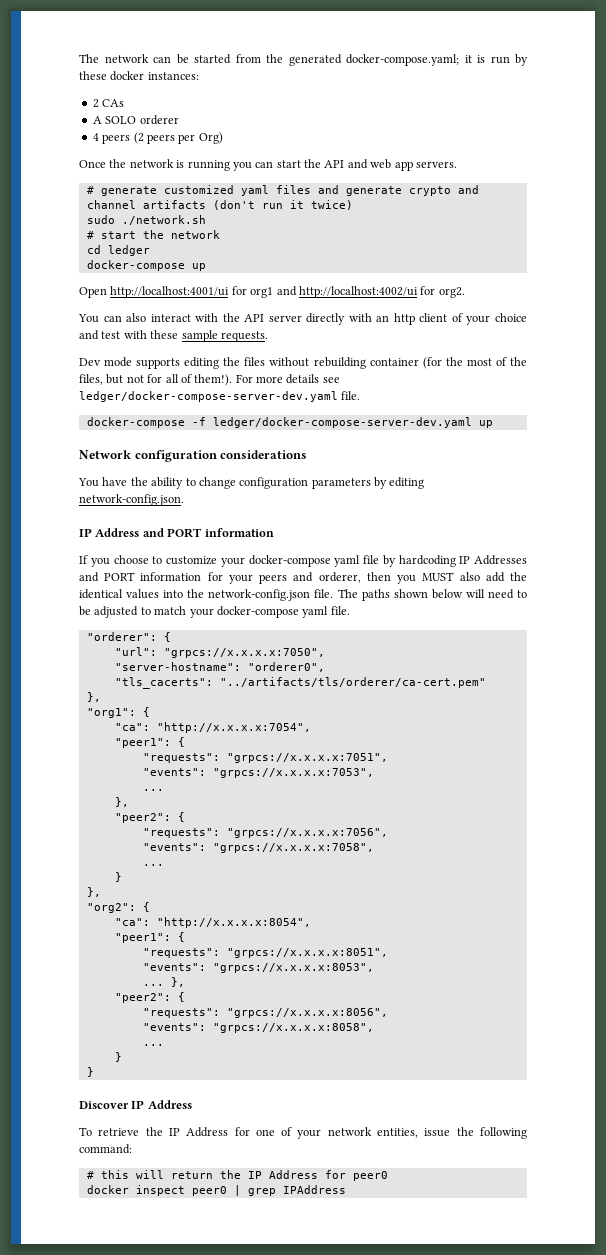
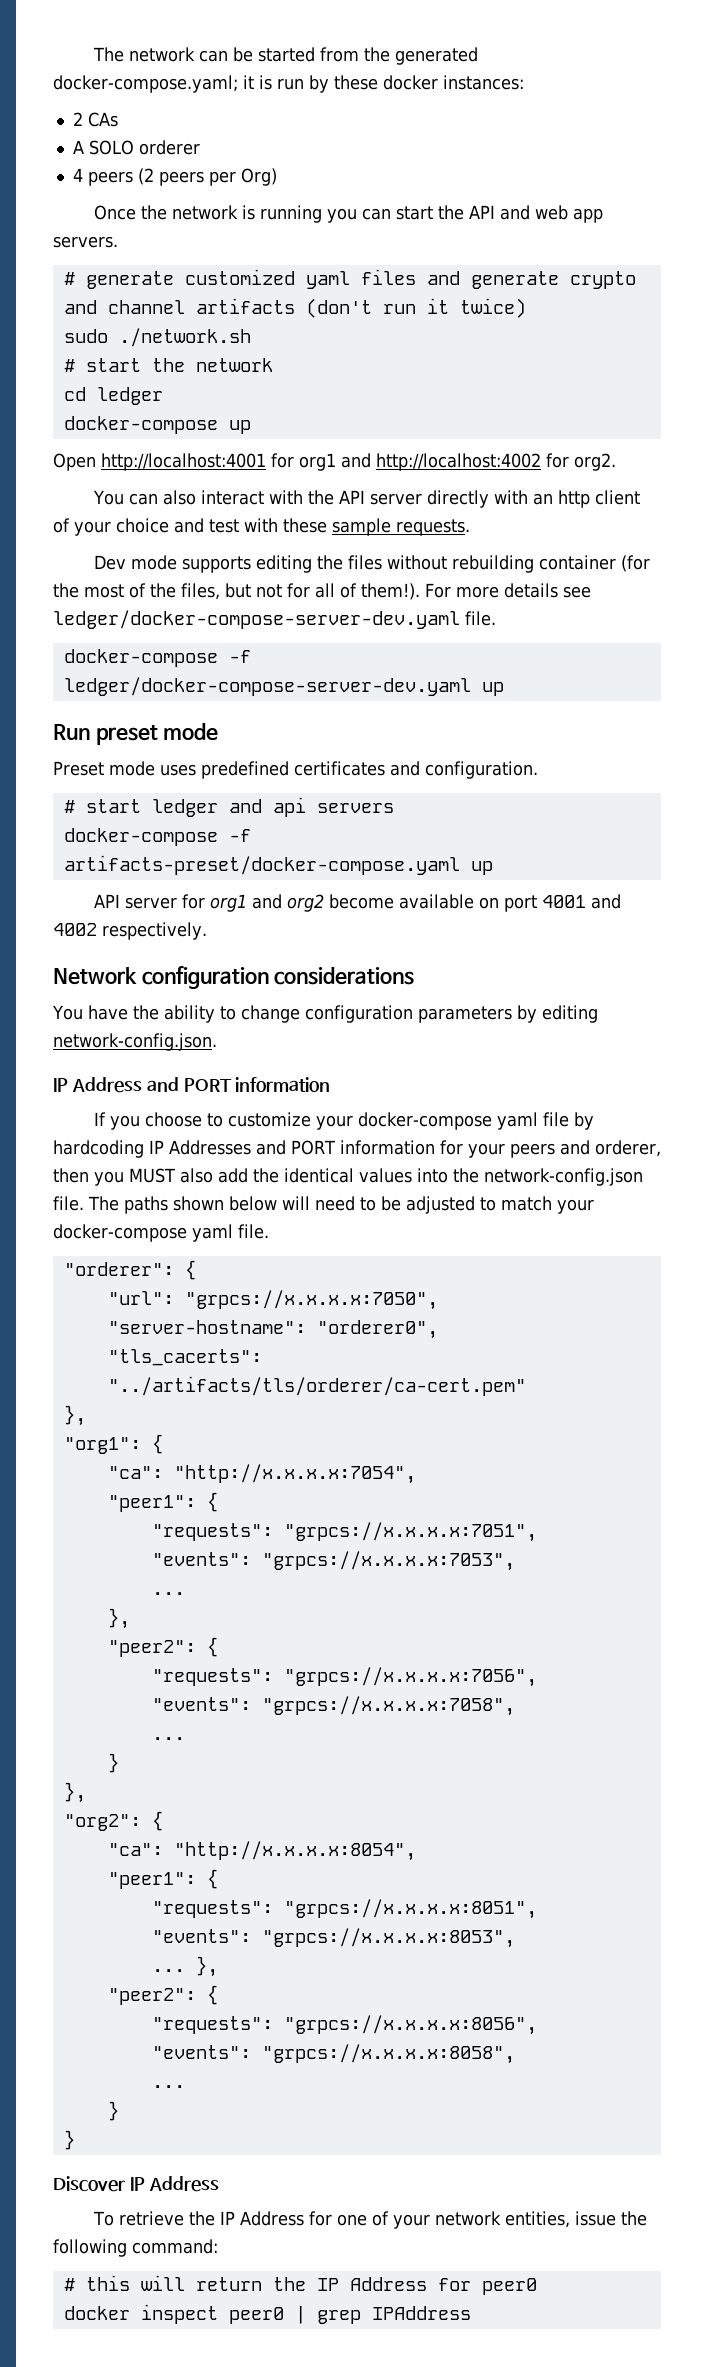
- Open http://localhost:4001/ui for org1 and http://localhost:4002/ui for org2.
+ Open http://localhost:4001 for org1 and http://localhost:4002 for org2.
+ Run preset mode
+ Preset mode uses predefined certificates and configuration.
+ # start ledger and api servers
+ docker-compose -f artifacts-preset/docker-compose.yaml up
+ API server for org1 and org2 become available on port 4001 and 4002 respectively.

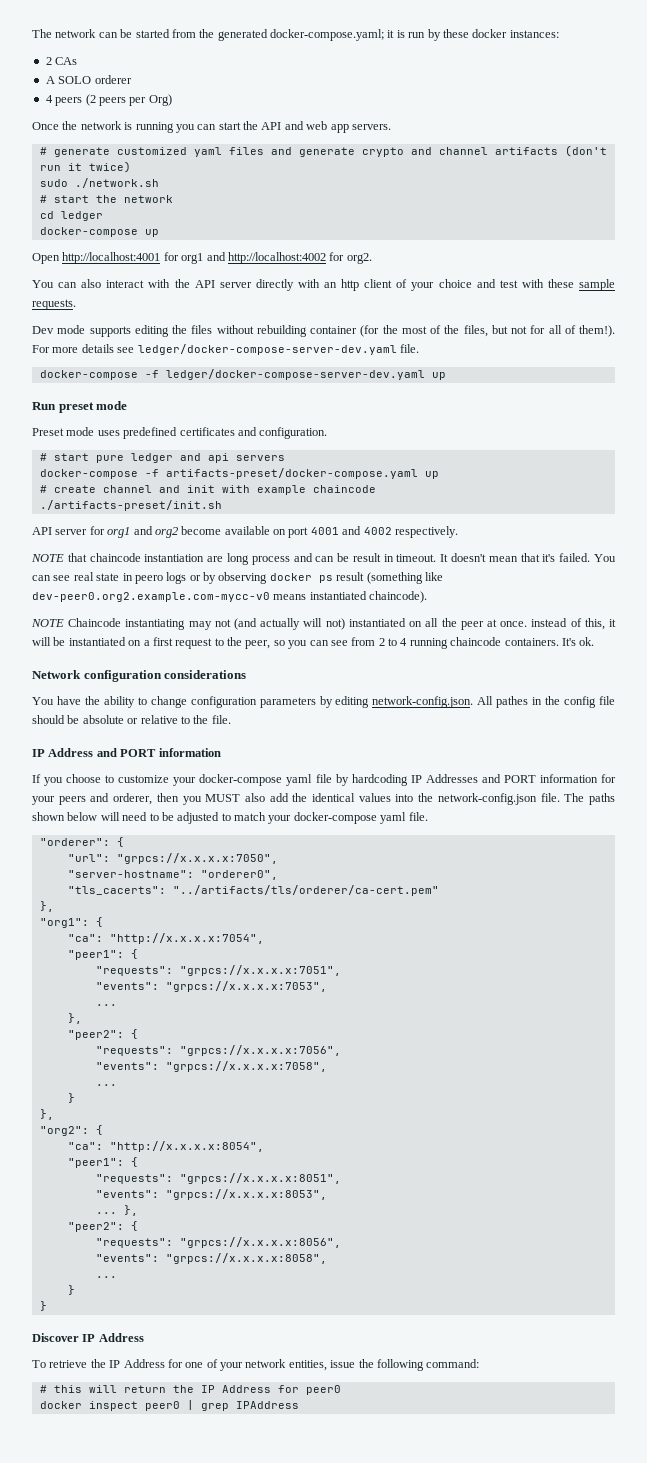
- # start ledger and api servers
+ # start pure ledger and api servers
+ # create channel and init with example chaincode
+ ./artifacts-preset/init.sh
+ NOTE that chaincode instantiation are long process and can be result in timeout. It doesn't mean that it's failed. You can see real state in peero logs or by observing docker ps result (something like dev-peer0.org2.example.com-mycc-v0 means instantiated chaincode).
+ NOTE Chaincode instantiating may not (and actually will not) instantiated on all the peer at once. instead of this, it will be instantiated on a first request to the peer, so you can see from 2 to 4 running chaincode containers. It's ok.
- You have the ability to change configuration parameters by editing network-config.json.
+ You have the ability to change configuration parameters by editing network-config.json. All pathes in the config file should be absolute or relative to the file.

